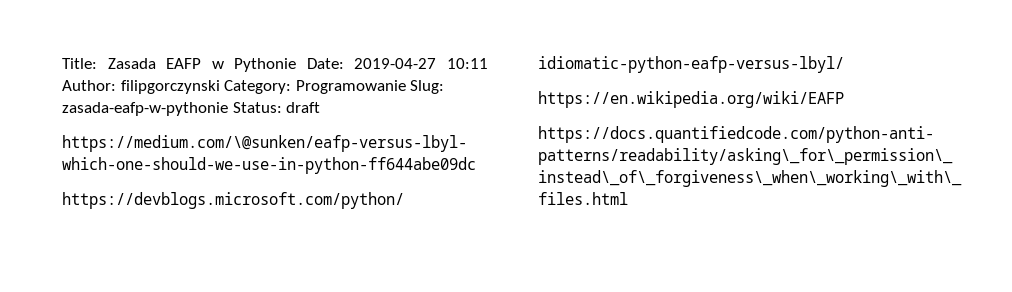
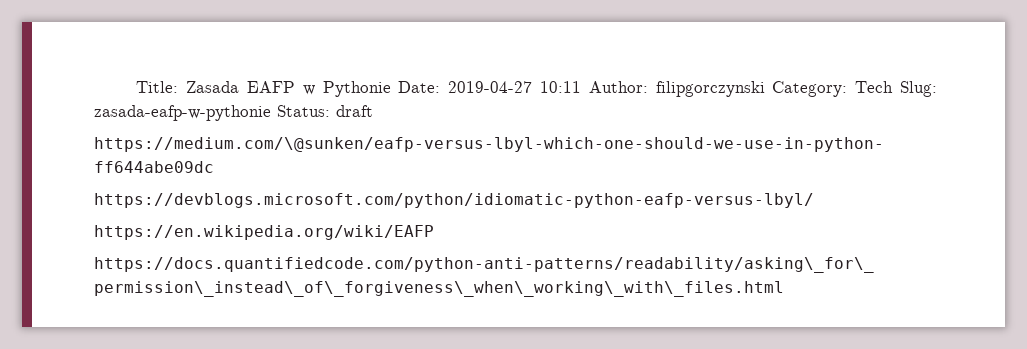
- Title: Zasada EAFP w Pythonie Date: 2019-04-27 10:11 Author: filipgorczynski Category: Programowanie Slug: zasada-eafp-w-pythonie Status: draft
+ Title: Zasada EAFP w Pythonie Date: 2019-04-27 10:11 Author: filipgorczynski Category: Tech Slug: zasada-eafp-w-pythonie Status: draft

